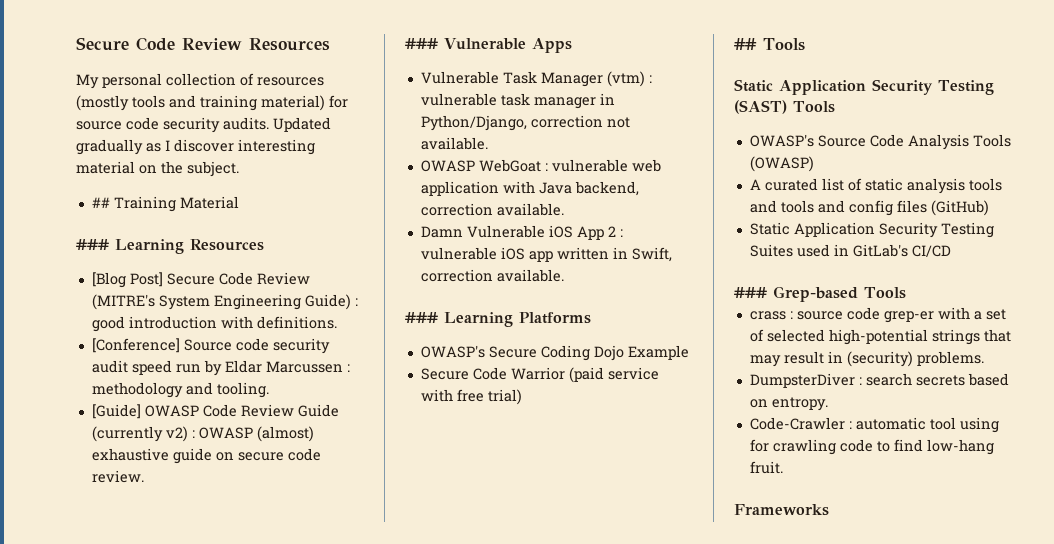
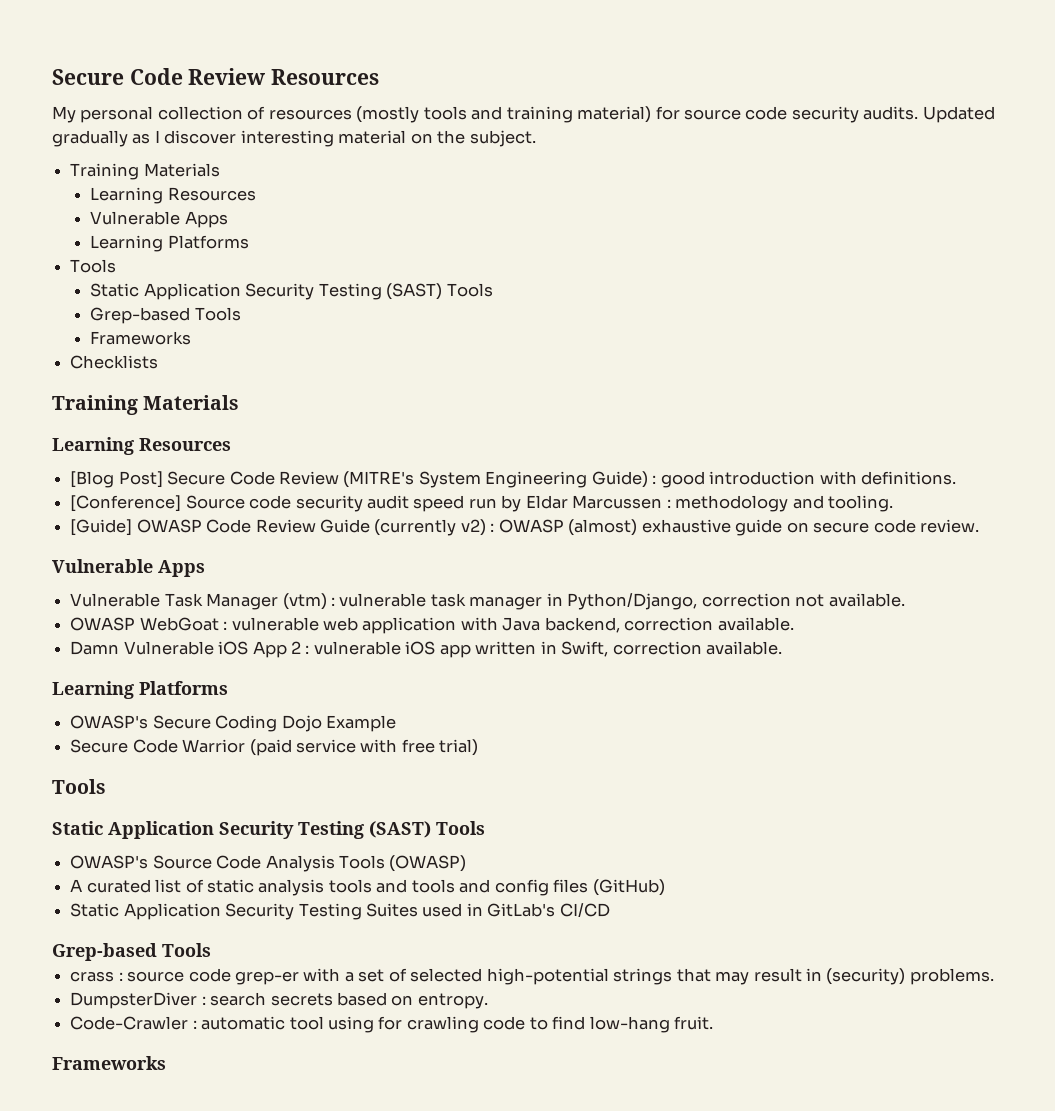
  Updated gradually as I discover interesting material on the subject.
- ## Training Material
- ### Learning Resources
+ Training Materials
+ Learning Resources
+ Vulnerable Apps
+ Learning Platforms
+ Tools
+ Static Application Security Testing (SAST) Tools
+ Grep-based Tools
+ Frameworks
+ Checklists
+ Training Materials
+ Learning Resources
  [Guide] OWASP Code Review Guide (currently v2) : OWASP (almost) exhaustive guide on secure code review.
- ### Vulnerable Apps
+ Vulnerable Apps
  Damn Vulnerable iOS App 2 : vulnerable iOS app written in Swift, correction available.
- ### Learning Platforms
+ Learning Platforms
  Secure Code Warrior (paid service with free trial)
- ## Tools
+ Tools
  Static Application Security Testing Suites used in GitLab's CI/CD
- ### Grep-based Tools
+ Grep-based Tools

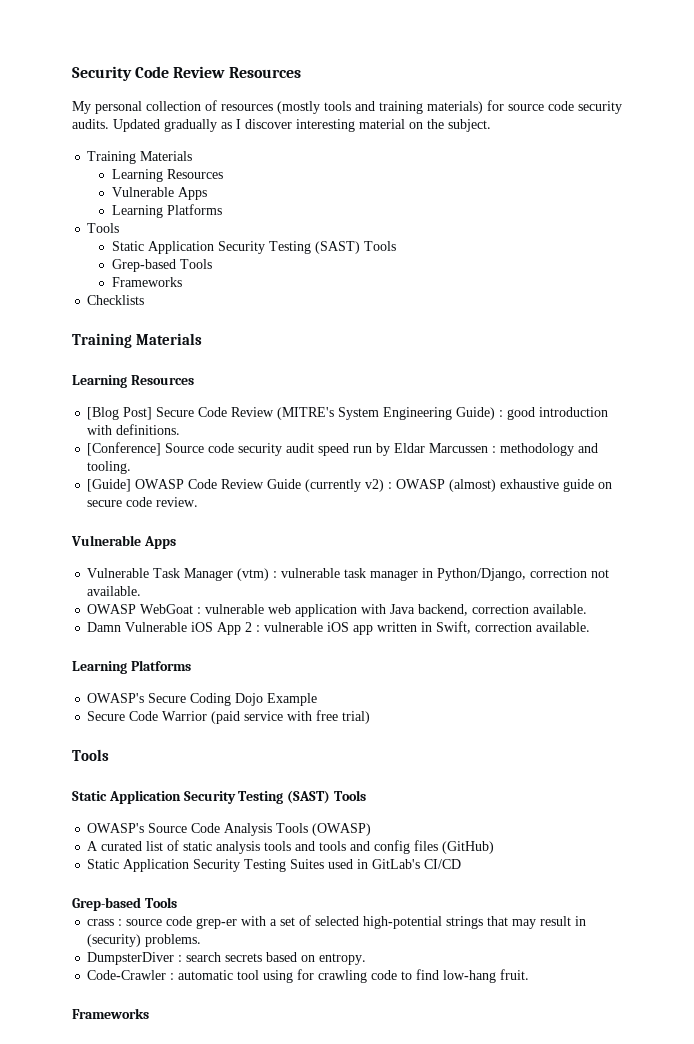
- Secure Code Review Resources
+ Security Code Review Resources
- My personal collection of resources (mostly tools and training material) for source code security audits.
+ My personal collection of resources (mostly tools and training materials) for source code security audits.

